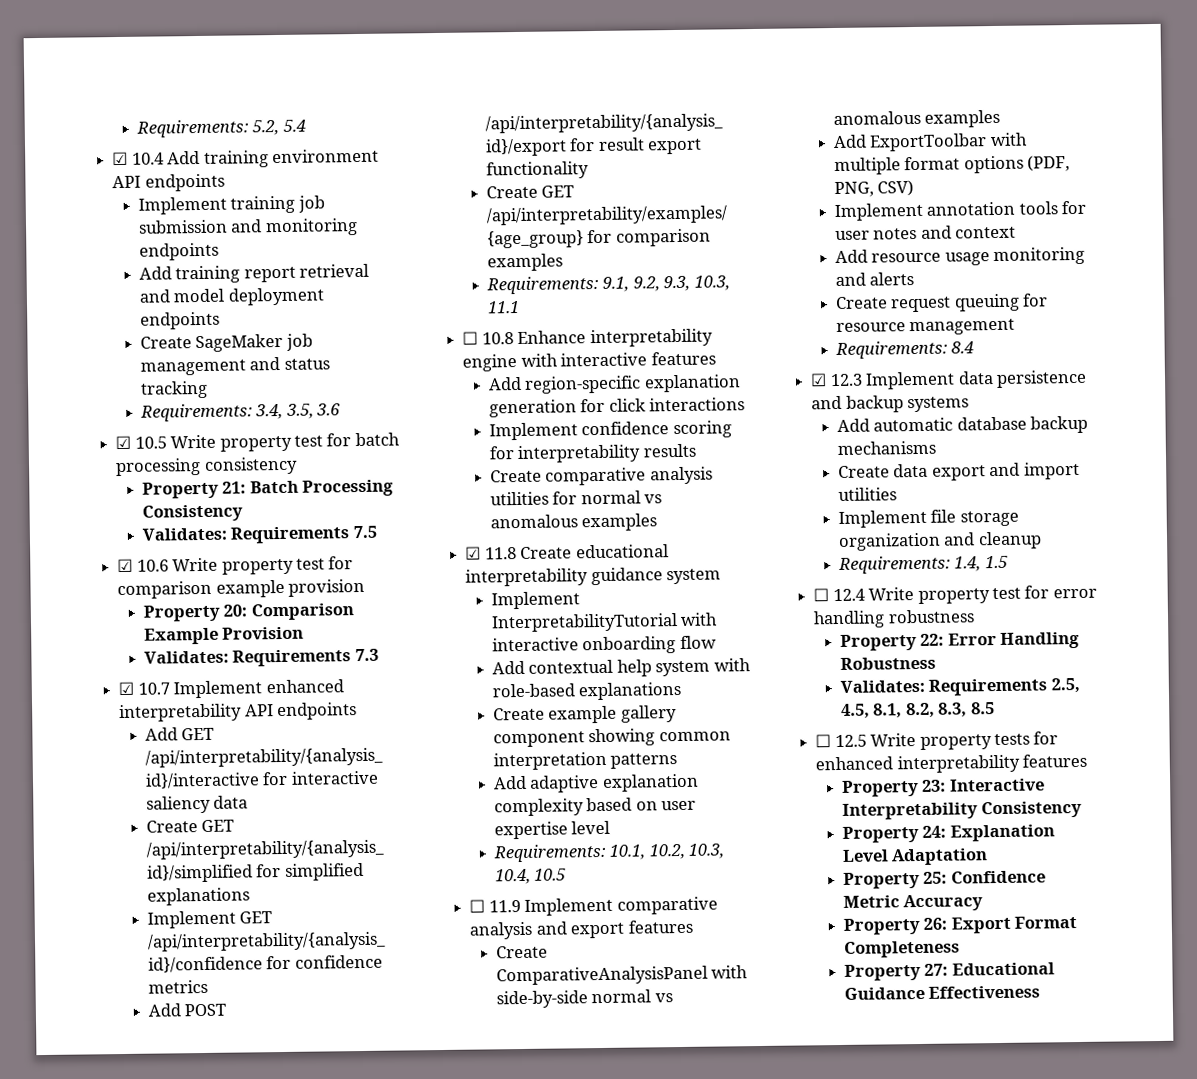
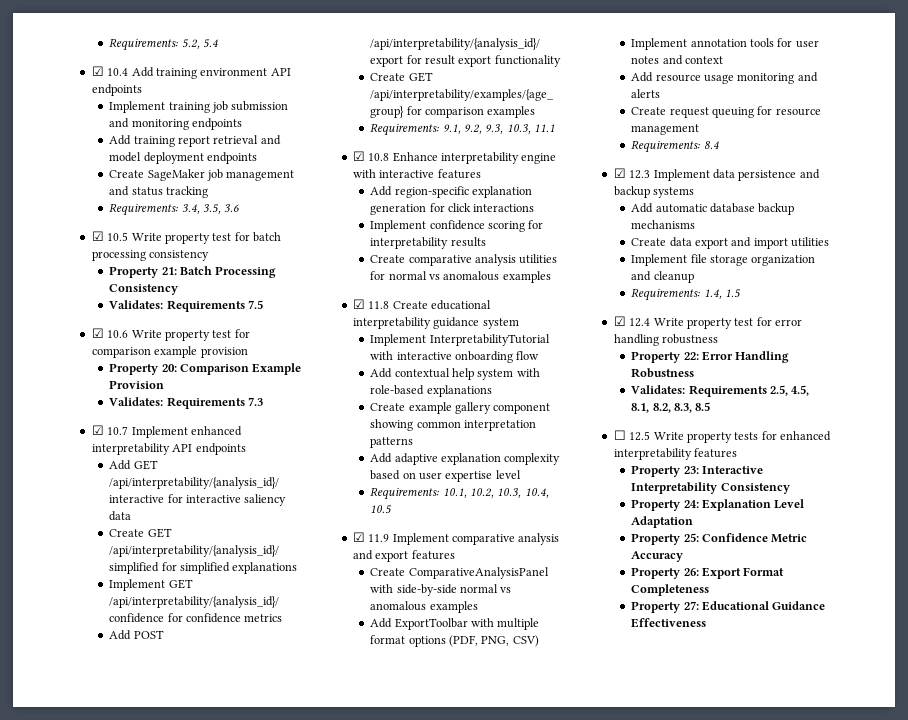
- ☐ 10.8 Enhance interpretability engine with interactive features
+ ☑ 10.8 Enhance interpretability engine with interactive features
- ☐ 11.9 Implement comparative analysis and export features
+ ☑ 11.9 Implement comparative analysis and export features
- ☐ 12.4 Write property test for error handling robustness
+ ☑ 12.4 Write property test for error handling robustness

